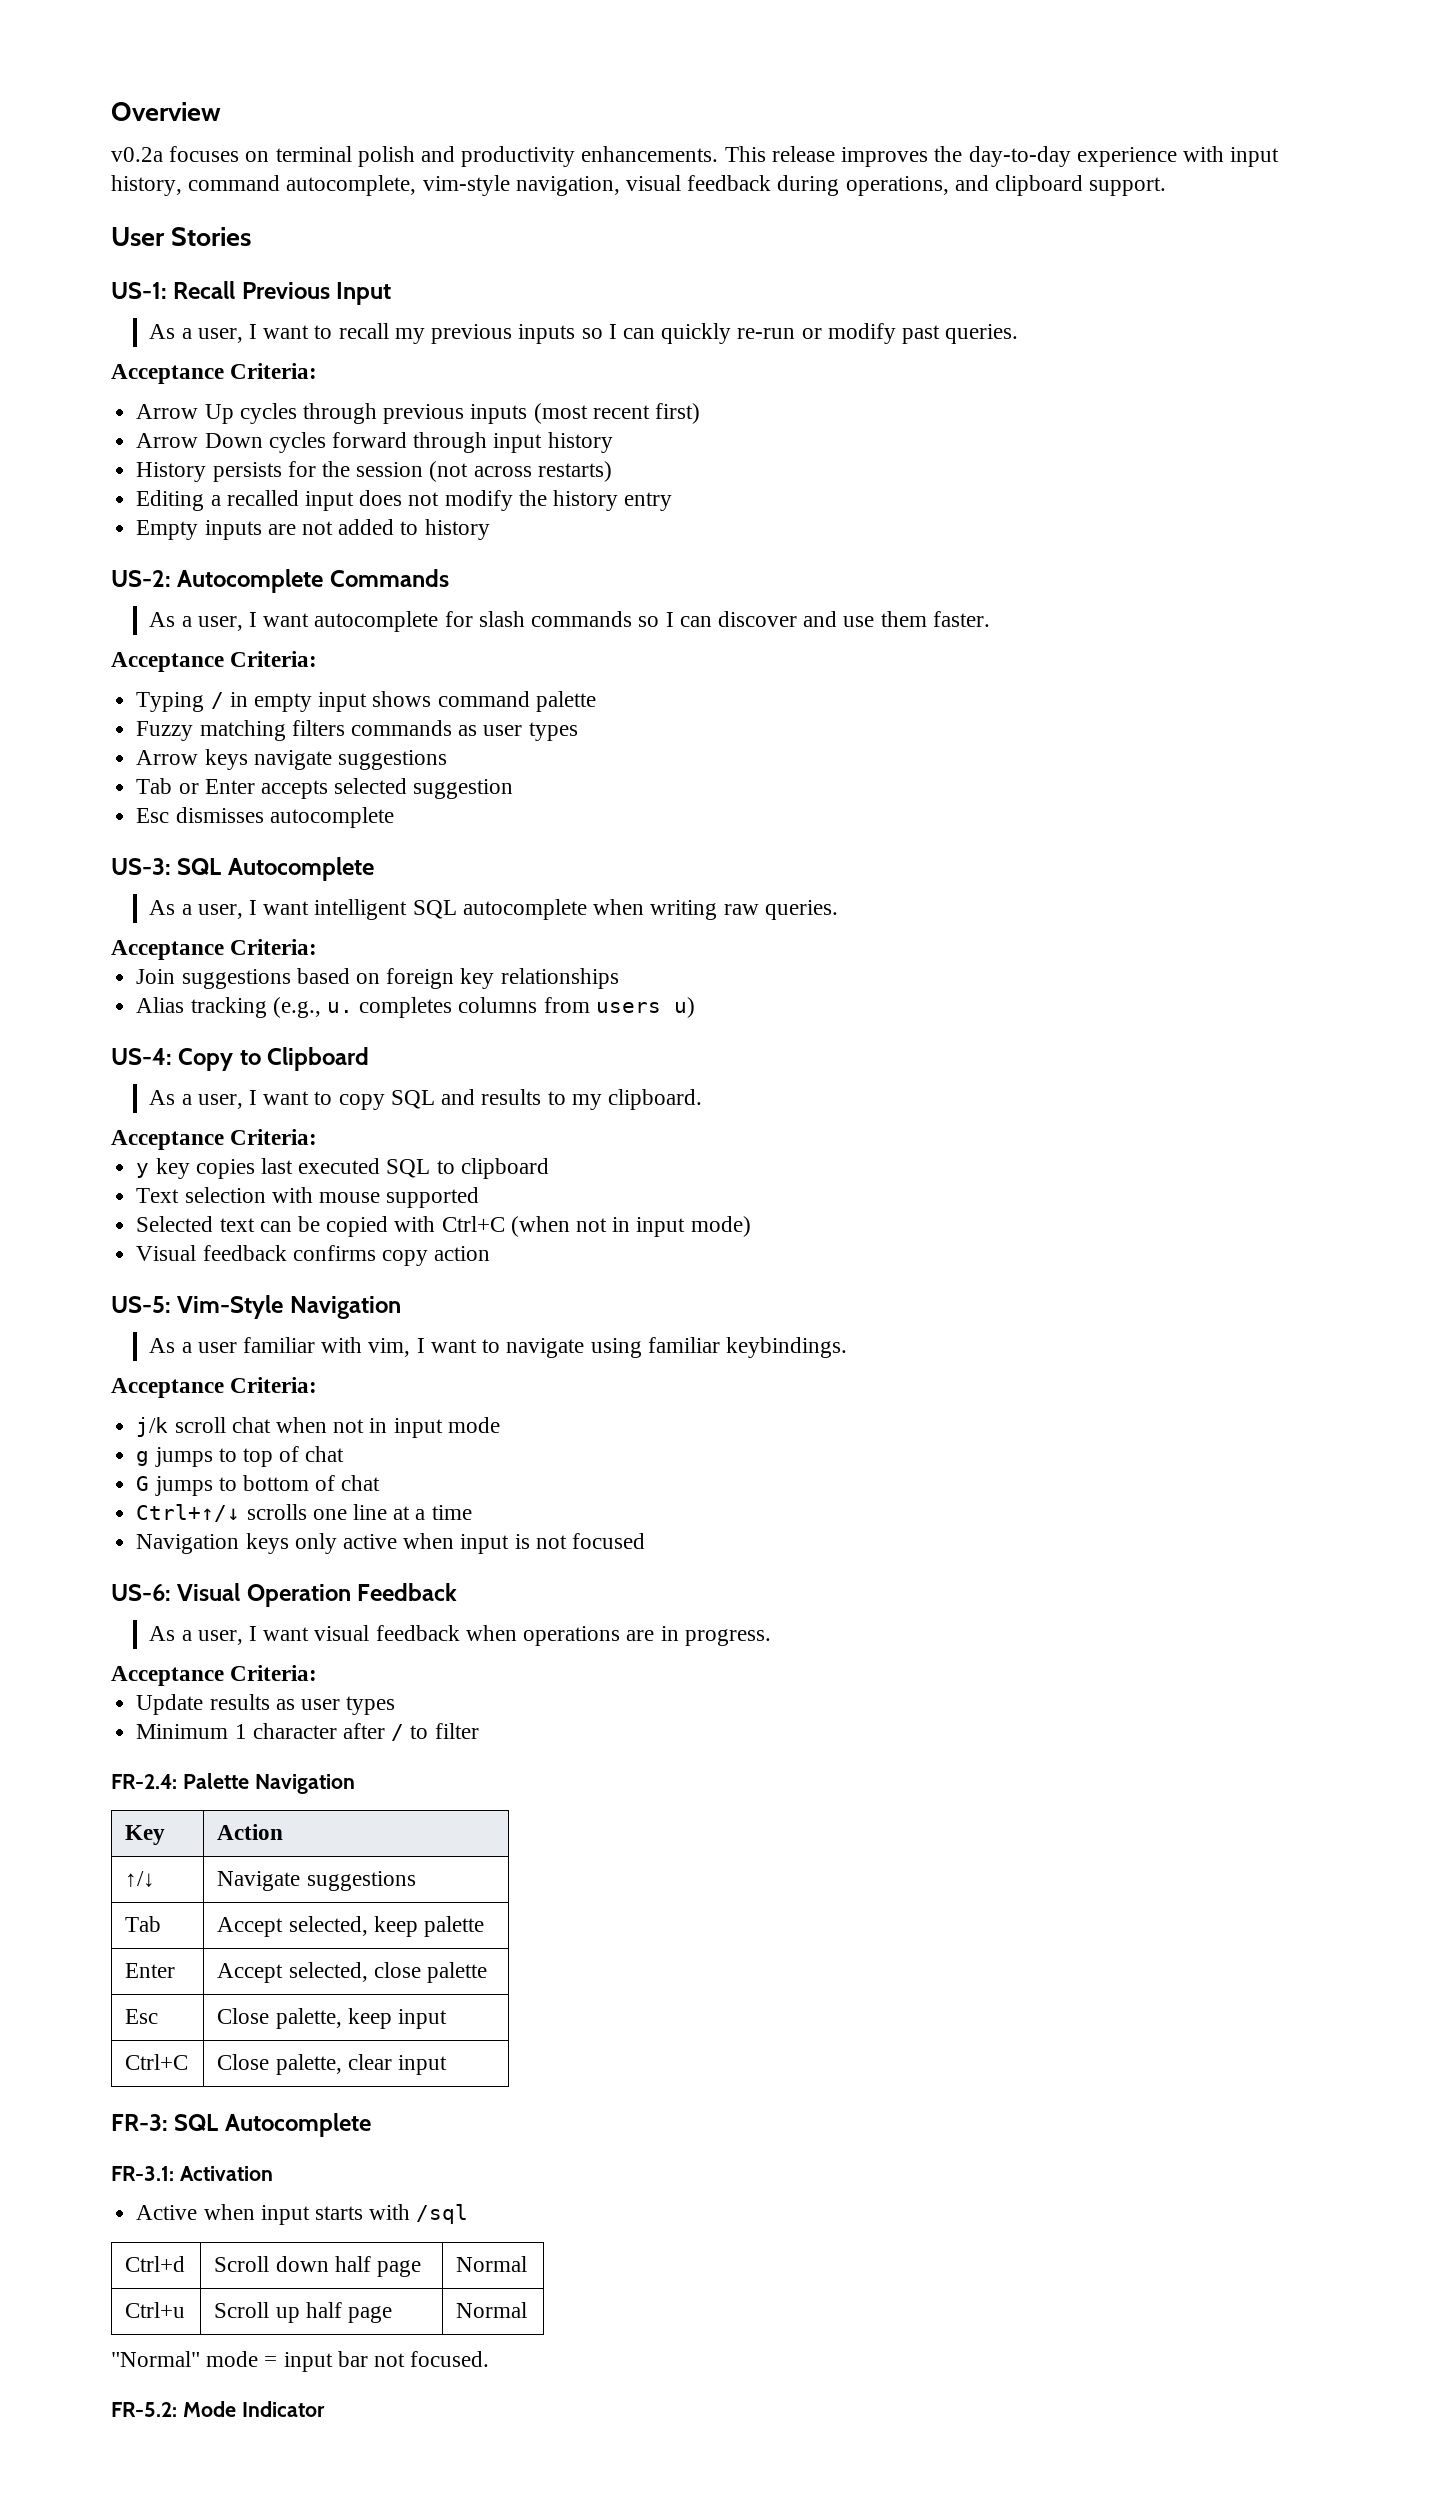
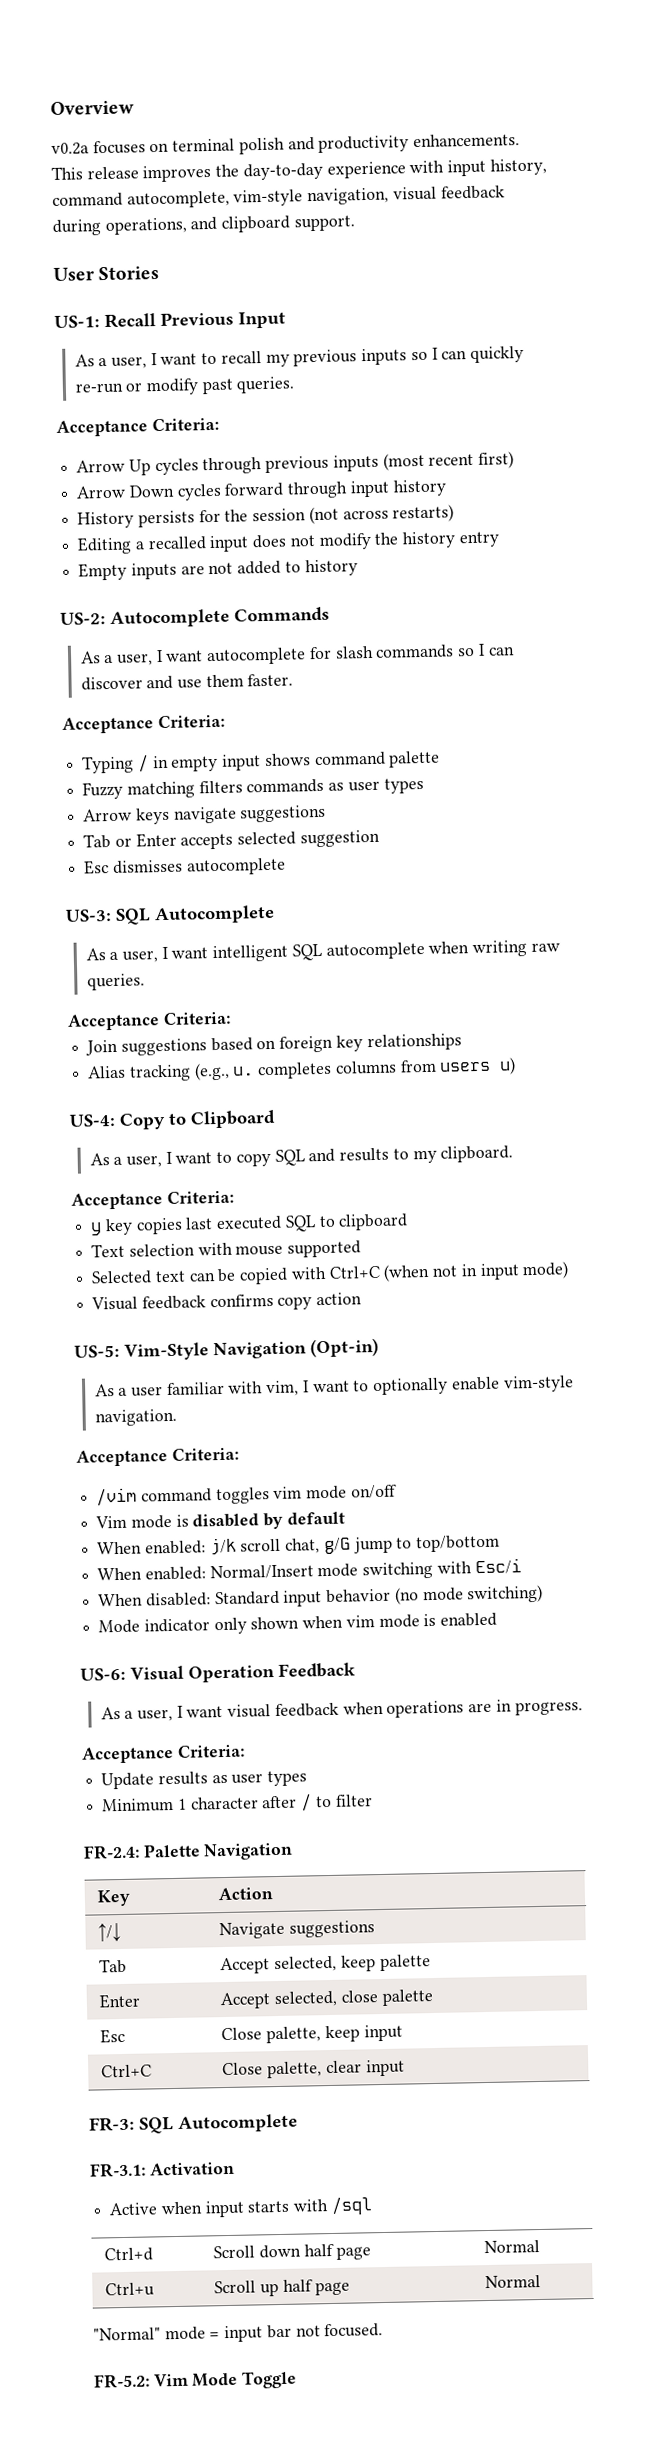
- US-5: Vim-Style Navigation
+ US-5: Vim-Style Navigation (Opt-in)
- As a user familiar with vim, I want to navigate using familiar keybindings.
+ As a user familiar with vim, I want to optionally enable vim-style navigation.
  Acceptance Criteria:
- j/k scroll chat when not in input mode
- g jumps to top of chat
- G jumps to bottom of chat
- Ctrl+↑/↓ scrolls one line at a time
- Navigation keys only active when input is not focused
+ /vim command toggles vim mode on/off
+ Vim mode is disabled by default
+ When enabled: j/k scroll chat, g/G jump to top/bottom
+ When enabled: Normal/Insert mode switching with Esc/i
+ When disabled: Standard input behavior (no mode switching)
+ Mode indicator only shown when vim mode is enabled
- FR-5.2: Mode Indicator
+ FR-5.2: Vim Mode Toggle

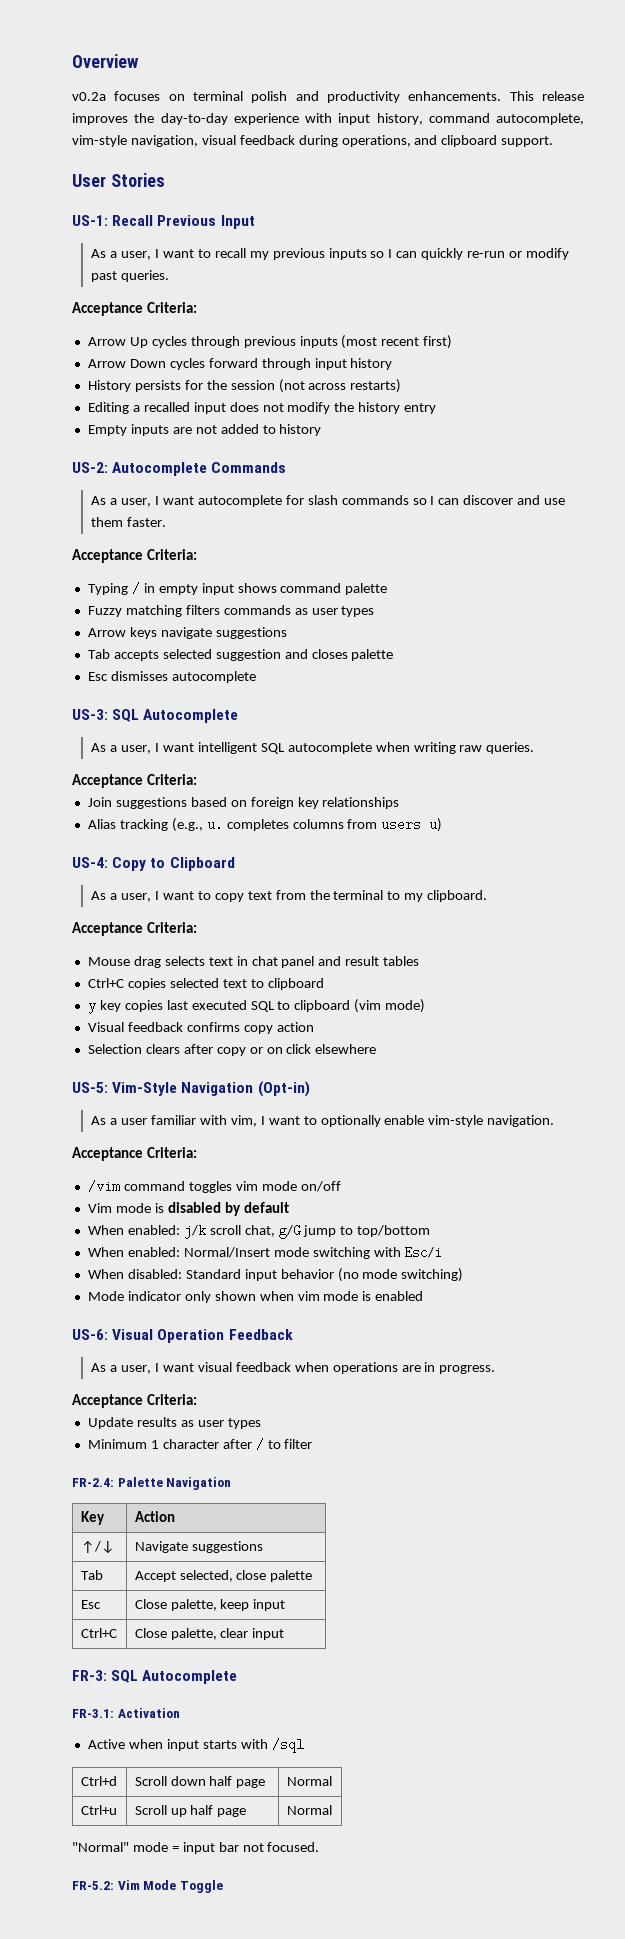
- Tab or Enter accepts selected suggestion
+ Tab accepts selected suggestion and closes palette
- As a user, I want to copy SQL and results to my clipboard.
+ As a user, I want to copy text from the terminal to my clipboard.
+ Mouse drag selects text in chat panel and result tables
+ Ctrl+C copies selected text to clipboard
- y key copies last executed SQL to clipboard
- Text selection with mouse supported
- Selected text can be copied with Ctrl+C (when not in input mode)
+ y key copies last executed SQL to clipboard (vim mode)
+ Selection clears after copy or on click elsewhere
- Tab | Accept selected, keep palette
- Enter | Accept selected, close palette
+ Tab | Accept selected, close palette

